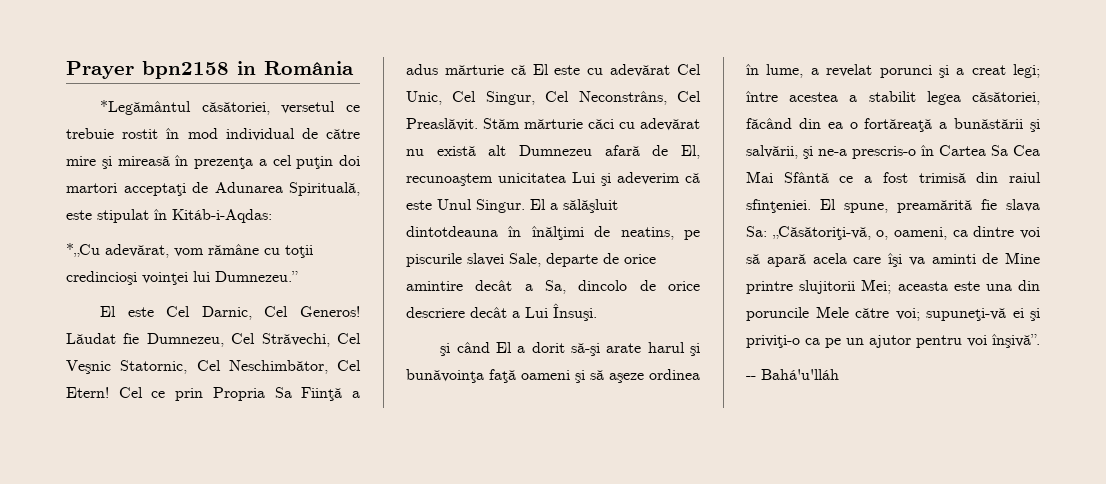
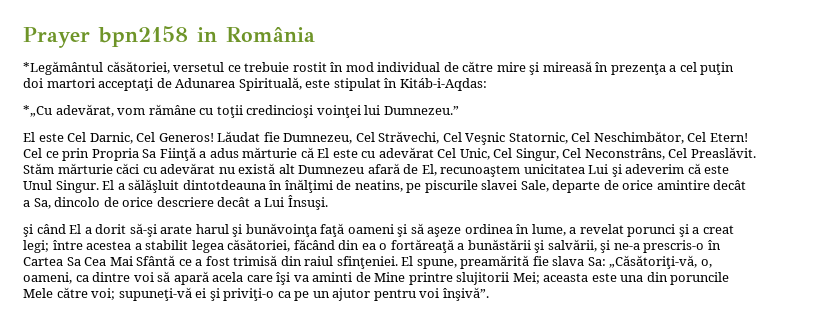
- -- Bahá'u'lláh

